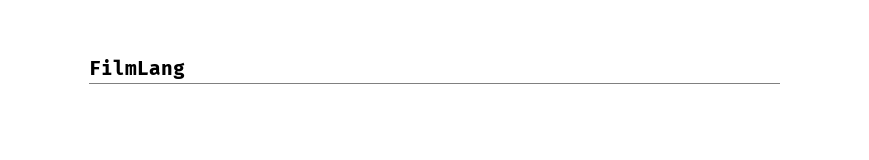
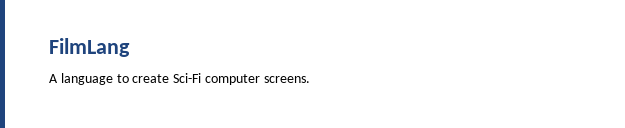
+ A language to create Sci-Fi computer screens.

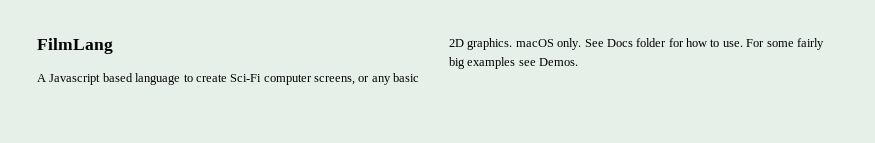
- A language to create Sci-Fi computer screens.
+ A Javascript based language to create Sci-Fi computer screens, or any basic 2D graphics. macOS only. See Docs folder for how to use. For some fairly big examples see Demos.

